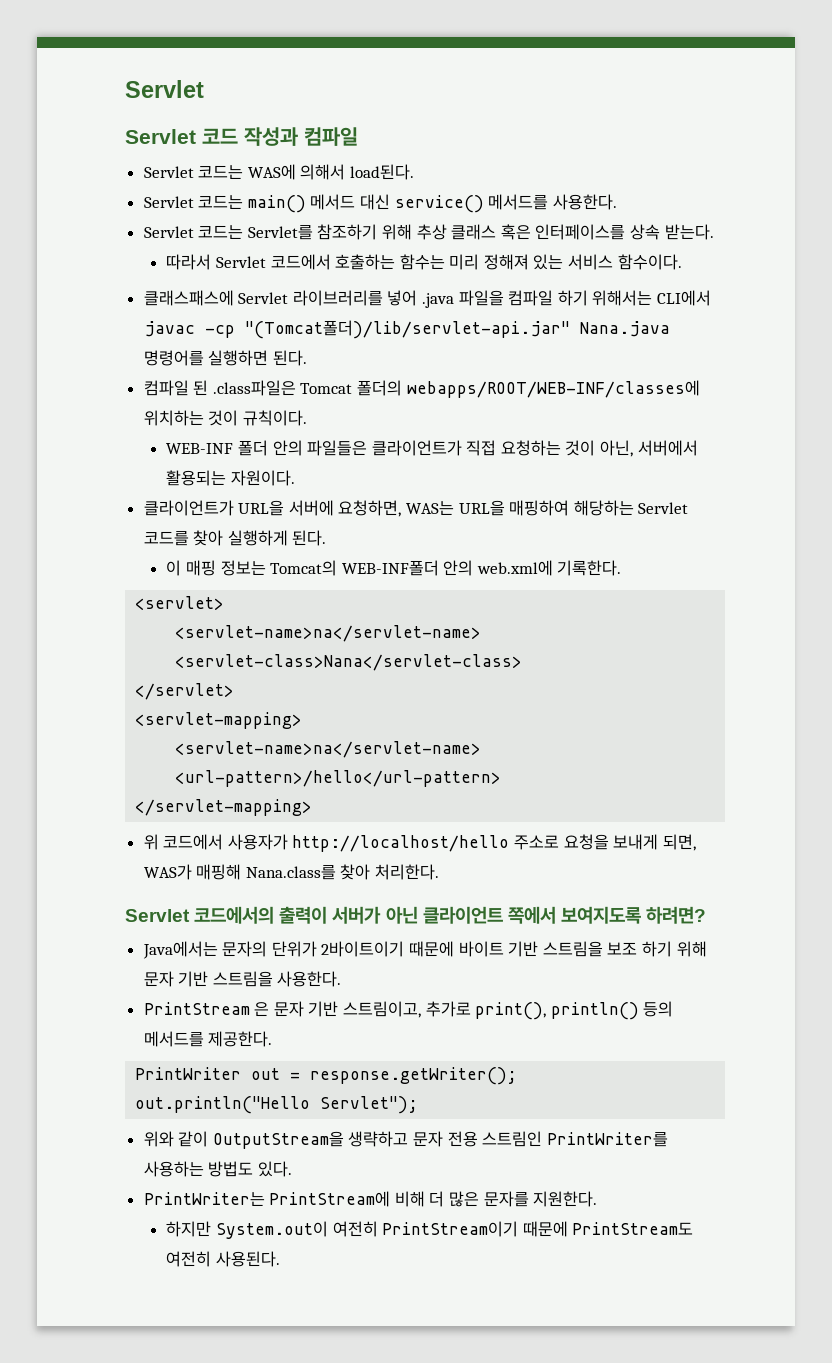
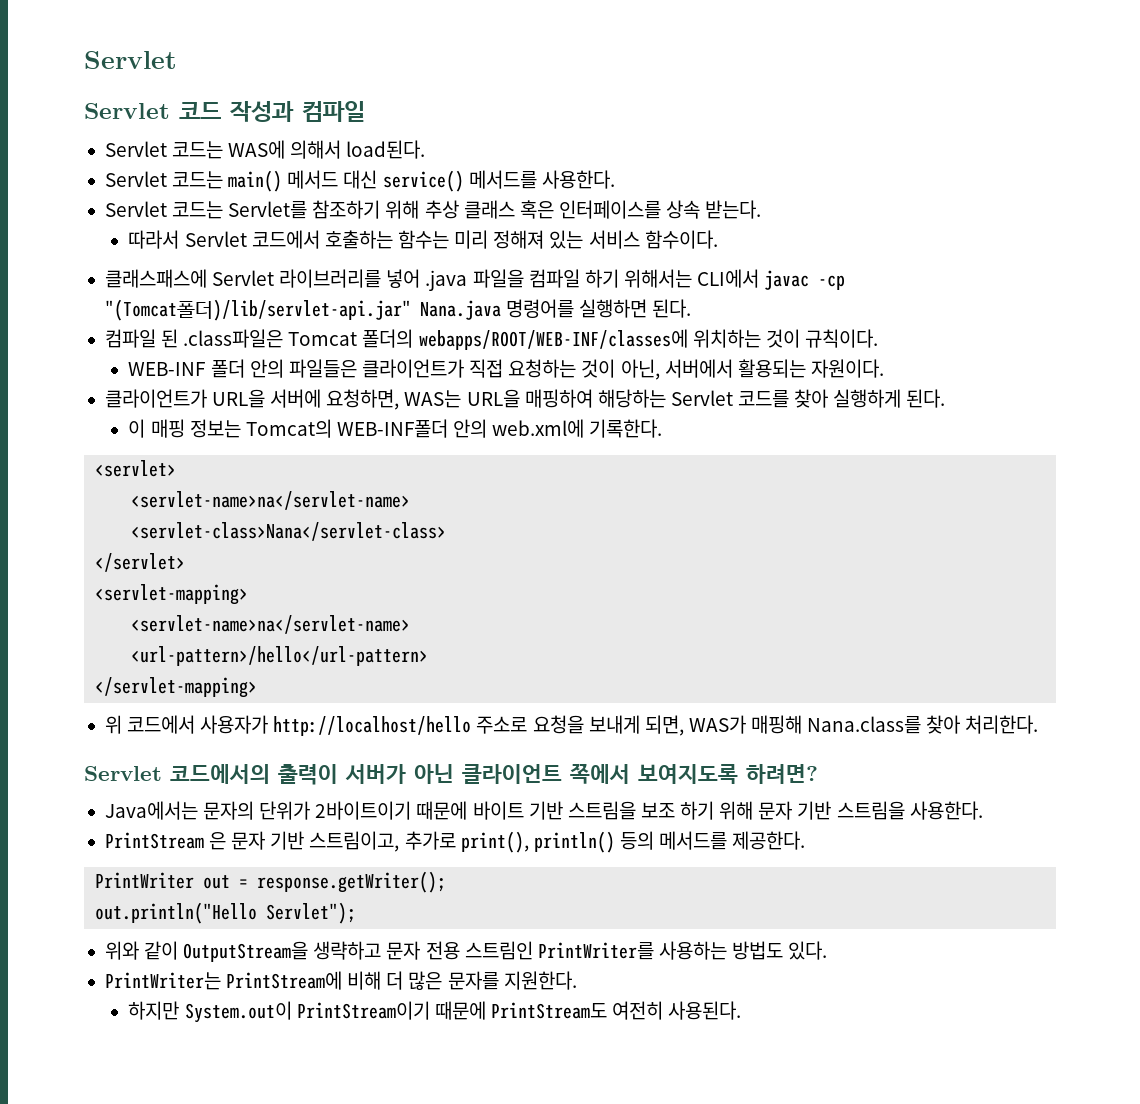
- 하지만 System.out이 여전히 PrintStream이기 때문에 PrintStream도 여전히 사용된다.
+ 하지만 System.out이 PrintStream이기 때문에 PrintStream도 여전히 사용된다.

